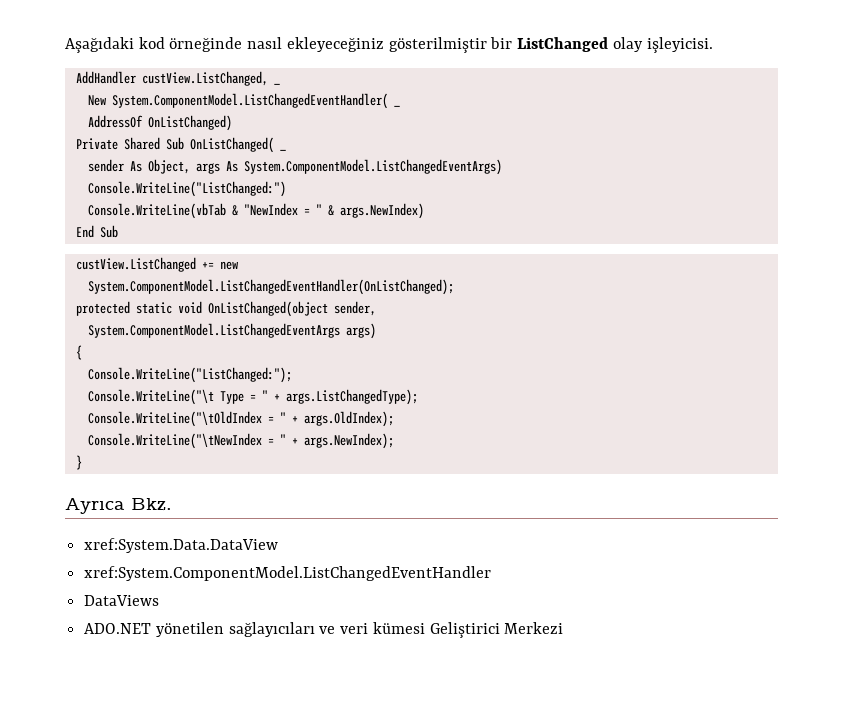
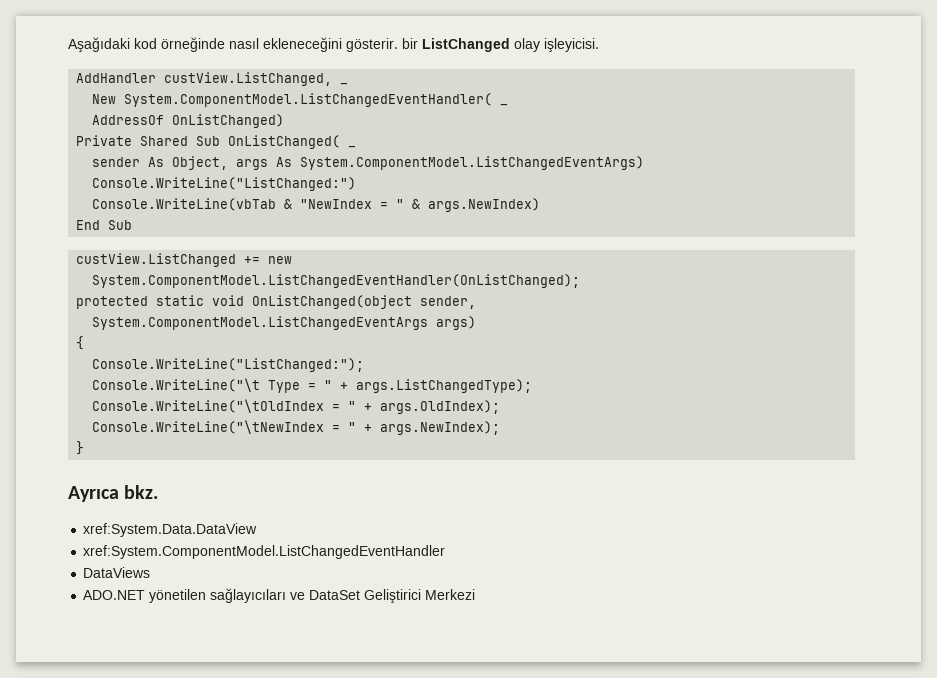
- Aşağıdaki kod örneğinde nasıl ekleyeceğiniz gösterilmiştir bir ListChanged olay işleyicisi.
+ Aşağıdaki kod örneğinde nasıl ekleneceğini gösterir. bir ListChanged olay işleyicisi.
- Ayrıca Bkz.
+ Ayrıca bkz.
- ADO.NET yönetilen sağlayıcıları ve veri kümesi Geliştirici Merkezi
+ ADO.NET yönetilen sağlayıcıları ve DataSet Geliştirici Merkezi

